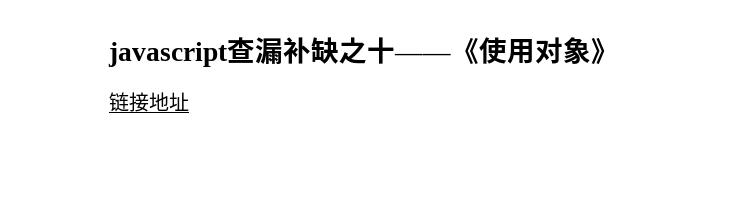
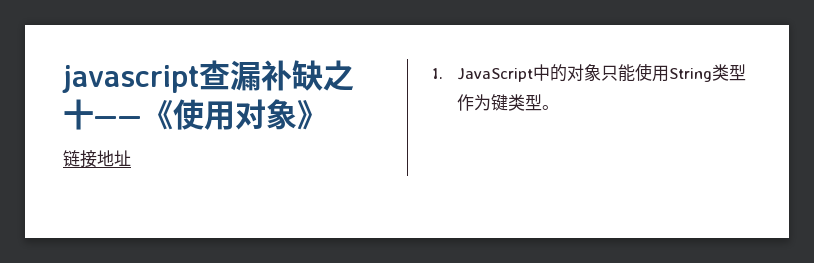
+ 1. JavaScript中的对象只能使用String类型作为键类型。

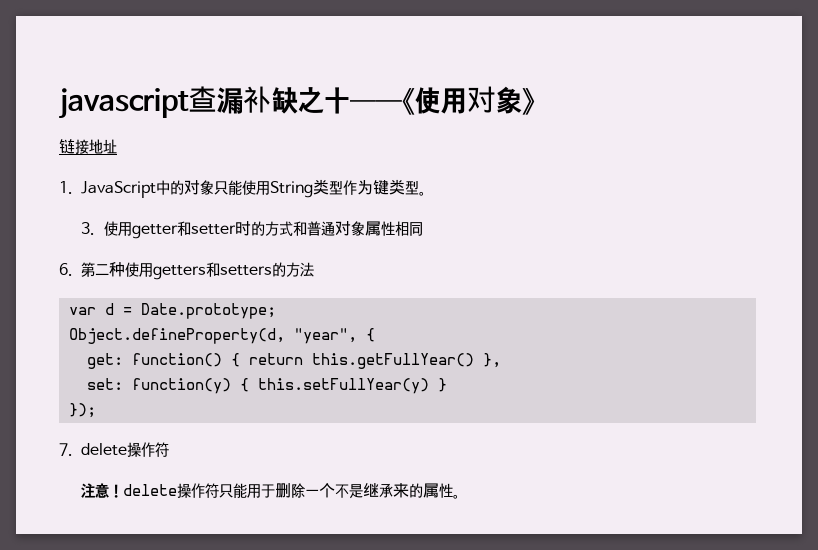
+ 3.使用getter和setter时的方式和普通对象属性相同
+ 6.第二种使用getters和setters的方法
+ var d = Date.prototype;
+ Object.defineProperty(d, "year", {
+ get: function() { return this.getFullYear() },
+ set: function(y) { this.setFullYear(y) }
+ });
+ 7. delete操作符
+ 注意！delete操作符只能用于删除一个不是继承来的属性。

